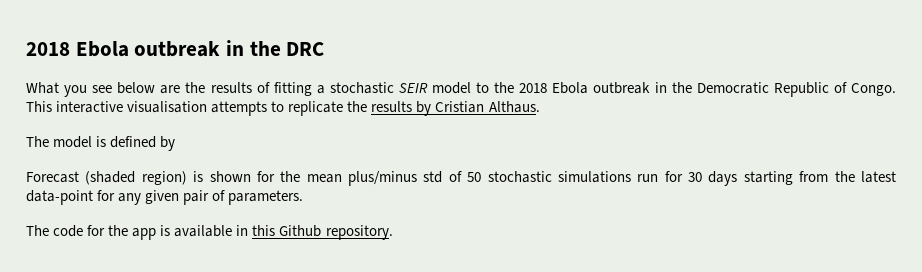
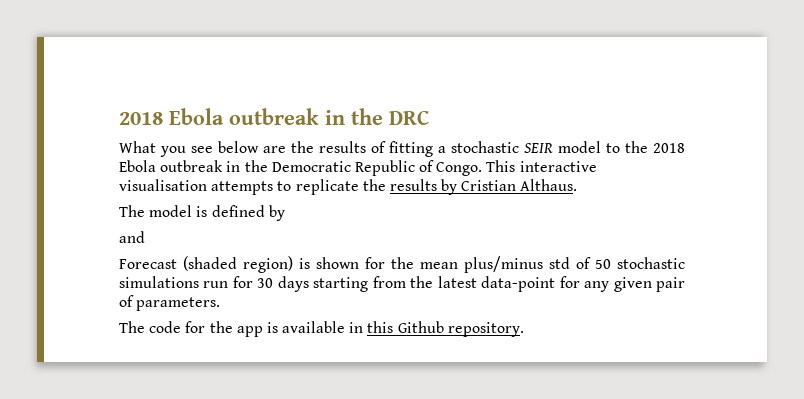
+ and

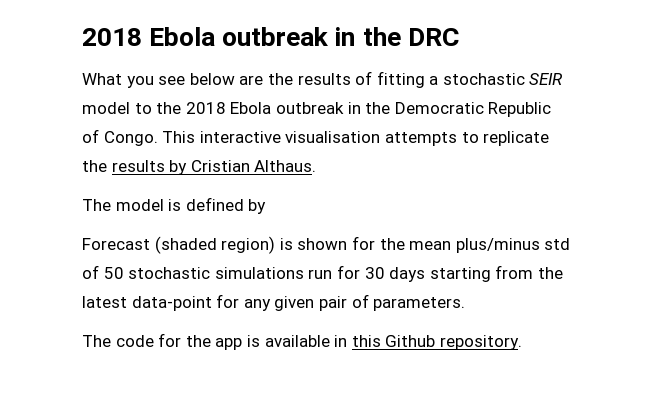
- and

